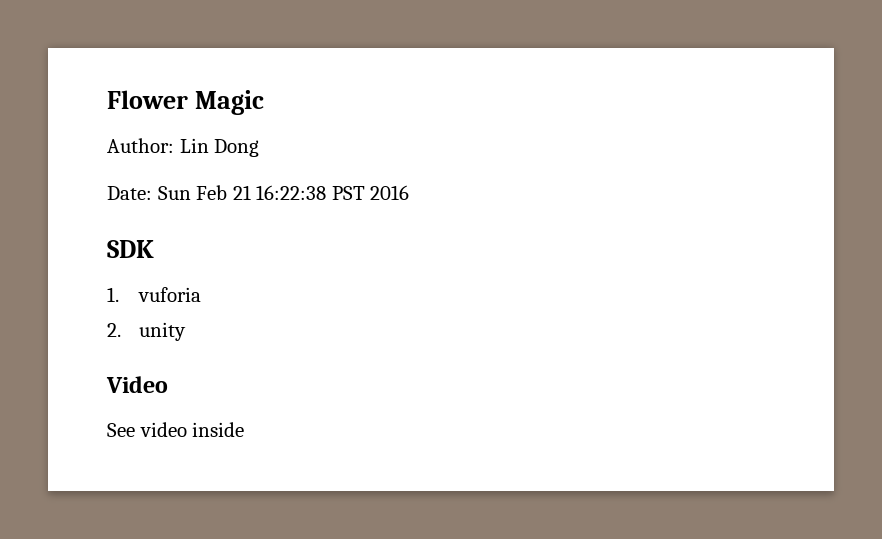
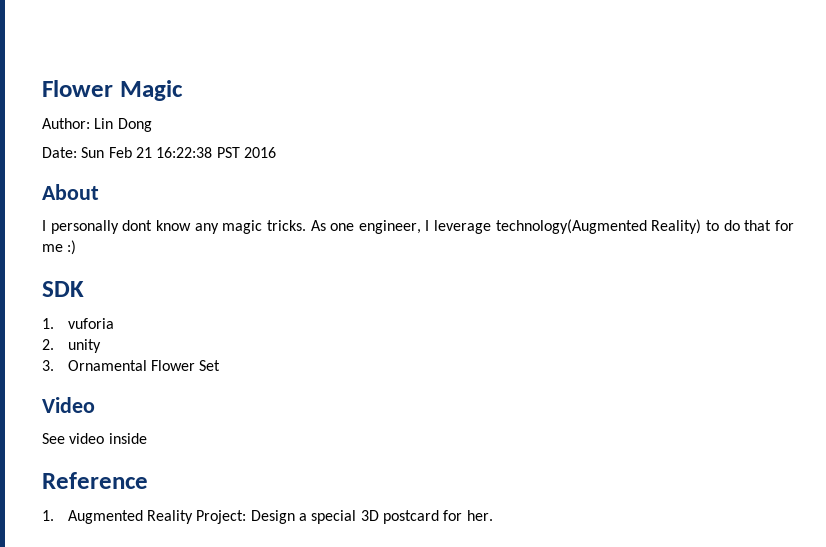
+ About
+ I personally dont know any magic tricks. As one engineer, I leverage technology(Augmented Reality) to do that for me :)
+ 3. Ornamental Flower Set
+ Reference
+ 1. Augmented Reality Project: Design a special 3D postcard for her.

